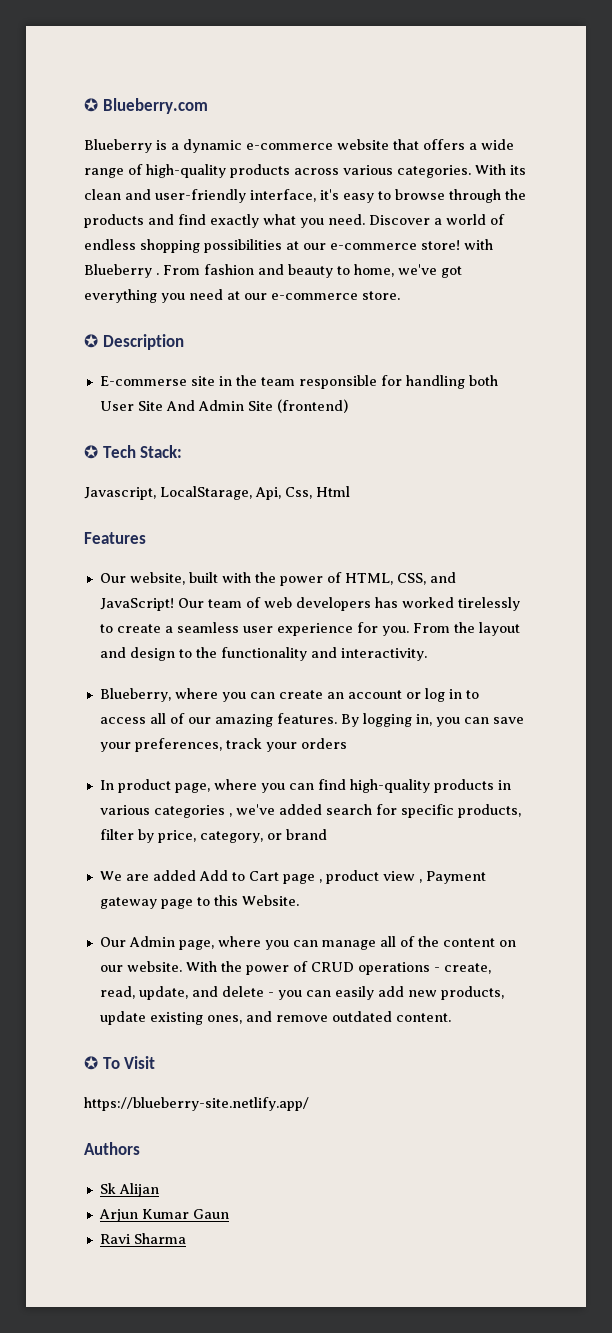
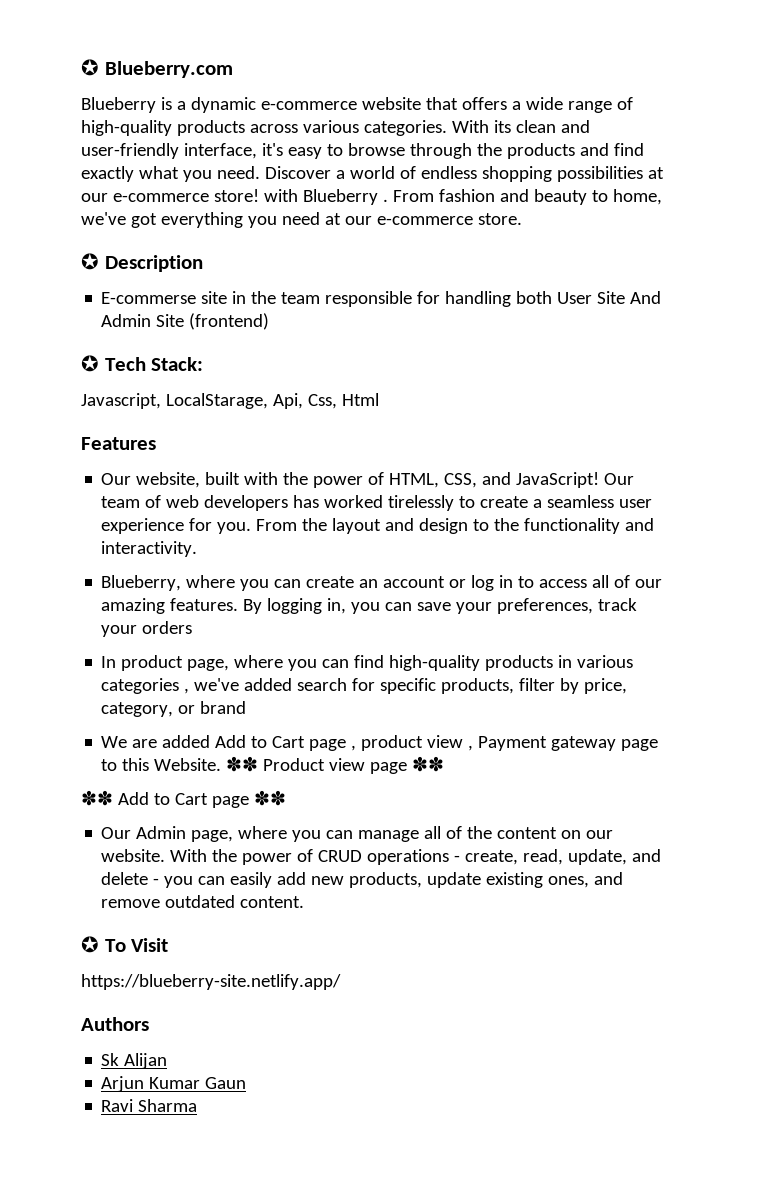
+ ✽✽ Product view page ✽✽
+ ✽✽ Add to Cart page ✽✽

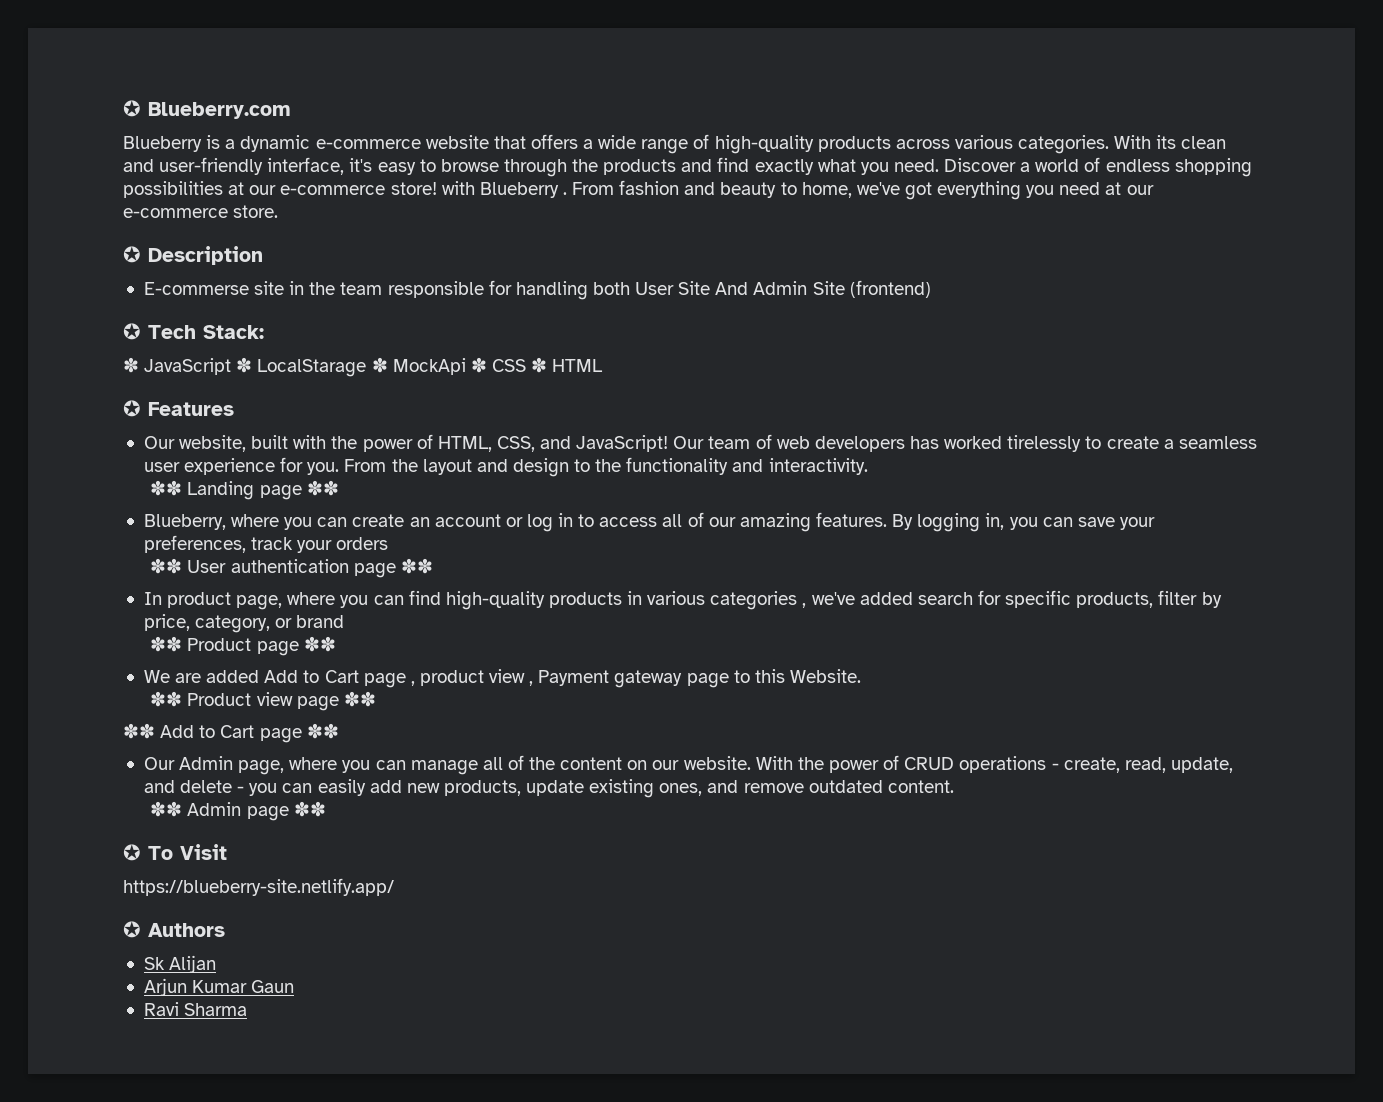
- Javascript, LocalStarage, Api, Css, Html
- Features
+ ✽ JavaScript ✽ LocalStarage ✽ MockApi ✽ CSS ✽ HTML
+ ✪ Features
+ ✽✽ Landing page ✽✽
+ ✽✽ User authentication page ✽✽
+ ✽✽ Product page ✽✽
- We are added Add to Cart page , product view , Payment gateway page to this Website. ✽✽ Product view page ✽✽
+ We are added Add to Cart page , product view , Payment gateway page to this Website.
+ ✽✽ Product view page ✽✽
+ ✽✽ Admin page ✽✽
- Authors
+ ✪ Authors

